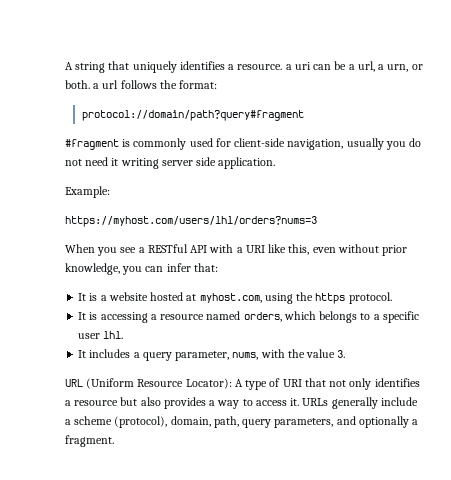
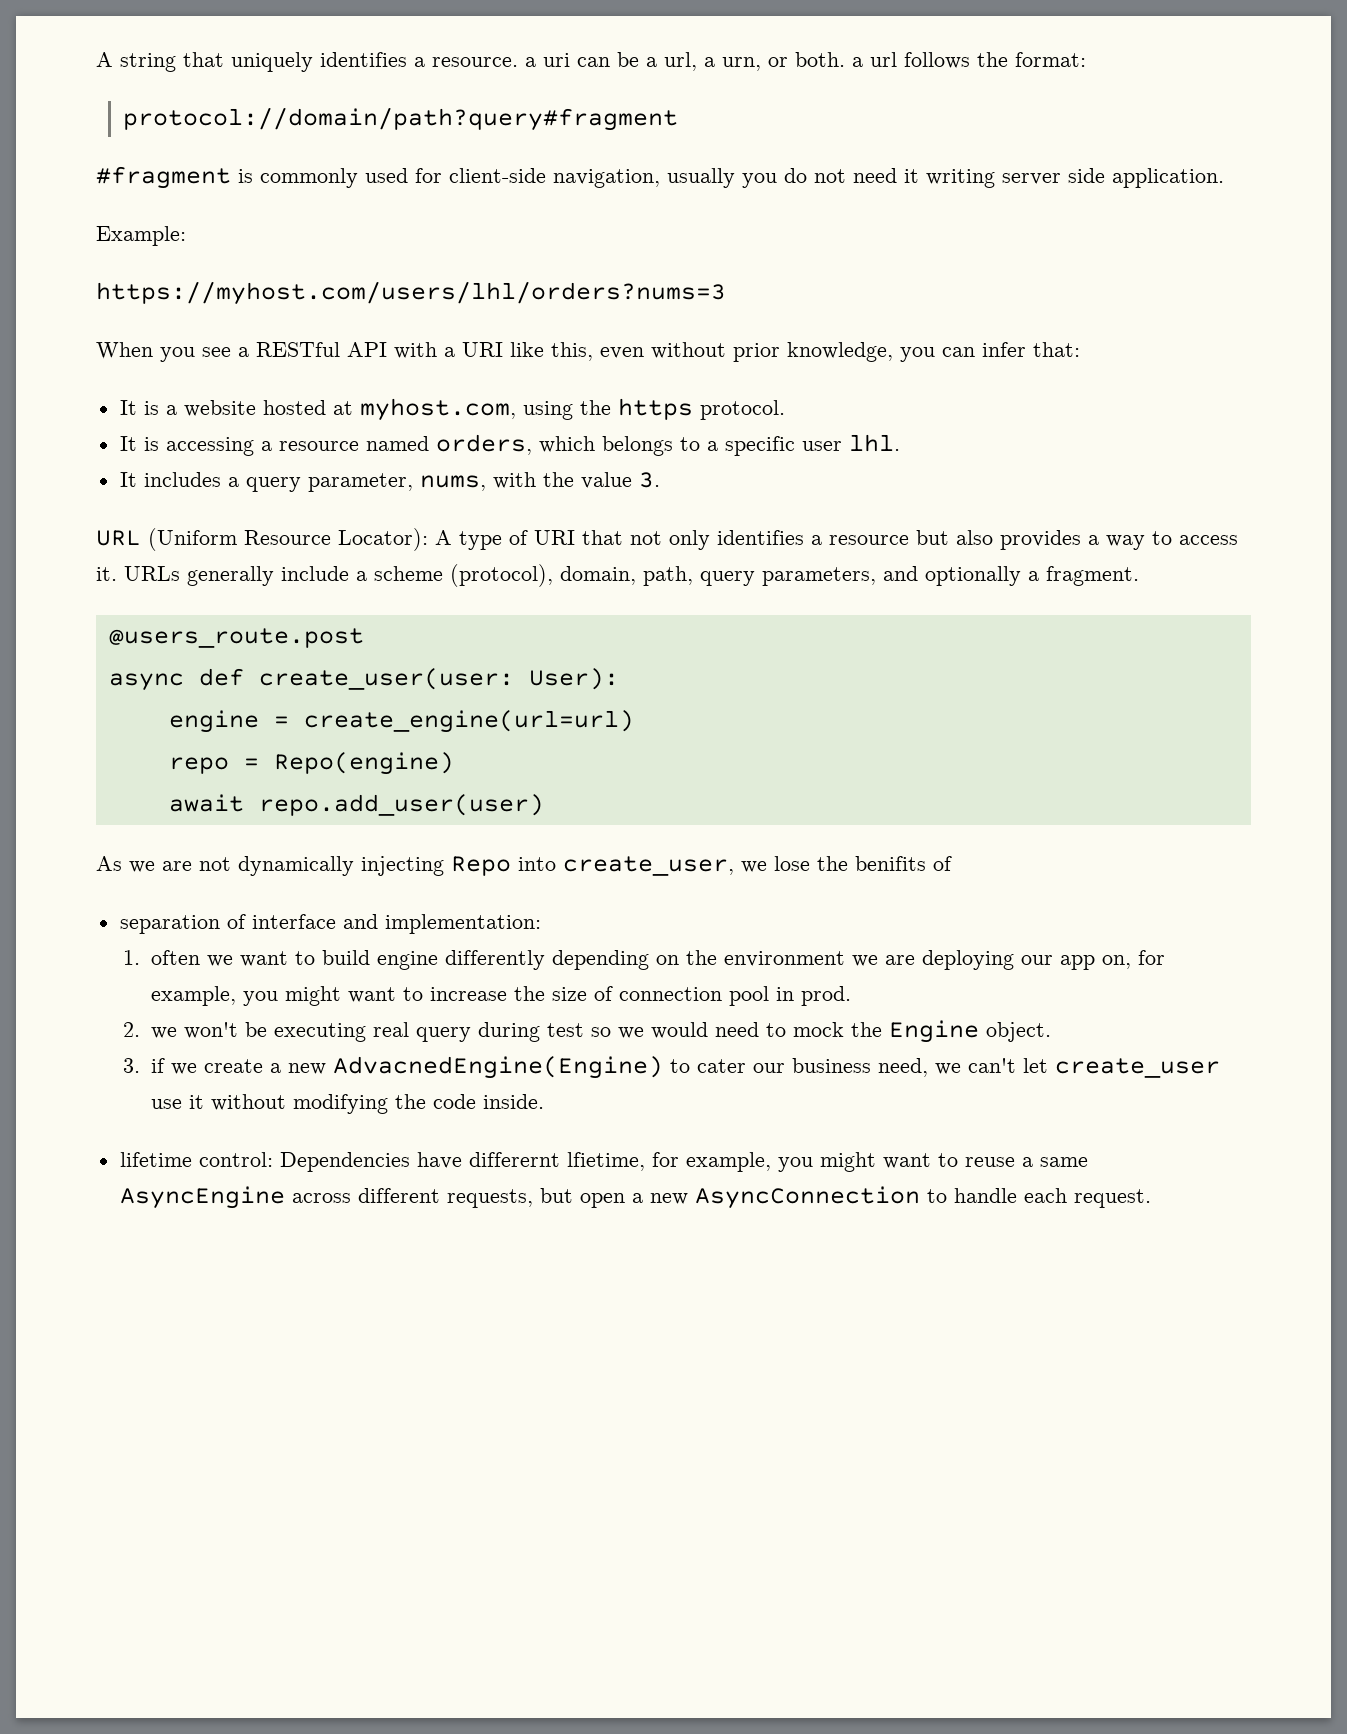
+ @users_route.post
+ async def create_user(user: User):
+ engine = create_engine(url=url)
+ repo = Repo(engine)
+ await repo.add_user(user)
+ As we are not dynamically injecting Repo into create_user, we lose the benifits of
+ separation of interface and implementation:
+ 1. often we want to build engine differently depending on the environment we are deploying our app on, for example, you might want to increase the size of connection pool in prod.
+ 2. we won't be executing real query during test so we would need to mock the Engine object.
+ 3. if we create a new AdvacnedEngine(Engine) to cater our business need, we can't let create_user use it without modifying the code inside.
+ lifetime control: Dependencies have differernt lfietime, for example, you might want to reuse a same AsyncEngine across different requests, but open a new AsyncConnection to handle each request.

